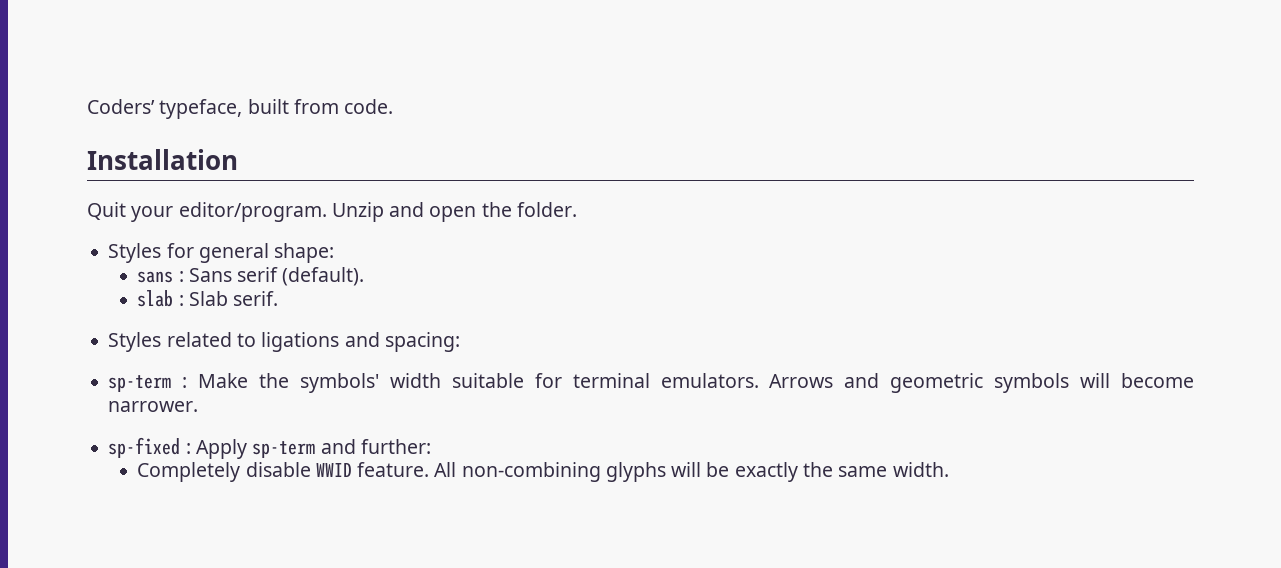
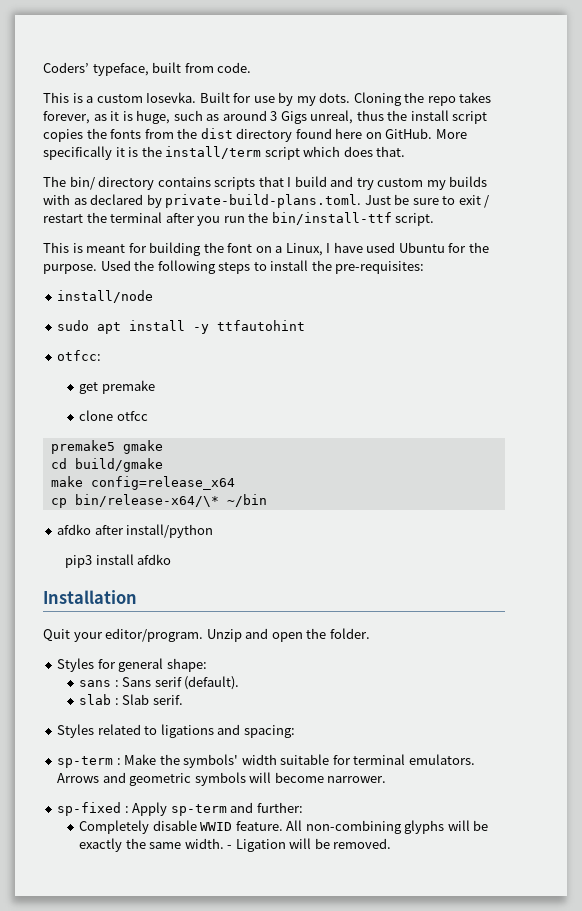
+ This is a custom Iosevka. Built for use by my dots. Cloning the repo takes forever, as it is huge, such as around 3 Gigs unreal, thus the install script copies the fonts from the dist directory found here on GitHub. More specifically it is the install/term script which does that.
+ The bin/ directory contains scripts that I build and try custom my builds with as declared by private-build-plans.toml. Just be sure to exit / restart the terminal after you run the bin/install-ttf script.
+ This is meant for building the font on a Linux, I have used Ubuntu for the purpose. Used the following steps to install the pre-requisites:
+ install/node
+ sudo apt install -y ttfautohint
+ otfcc:
+ get premake
+ clone otfcc
+ premake5 gmake
+ cd build/gmake
+ make config=release_x64
+ cp bin/release-x64/\* ~/bin
+ afdko after install/python
+ pip3 install afdko
+ - Ligation will be removed.

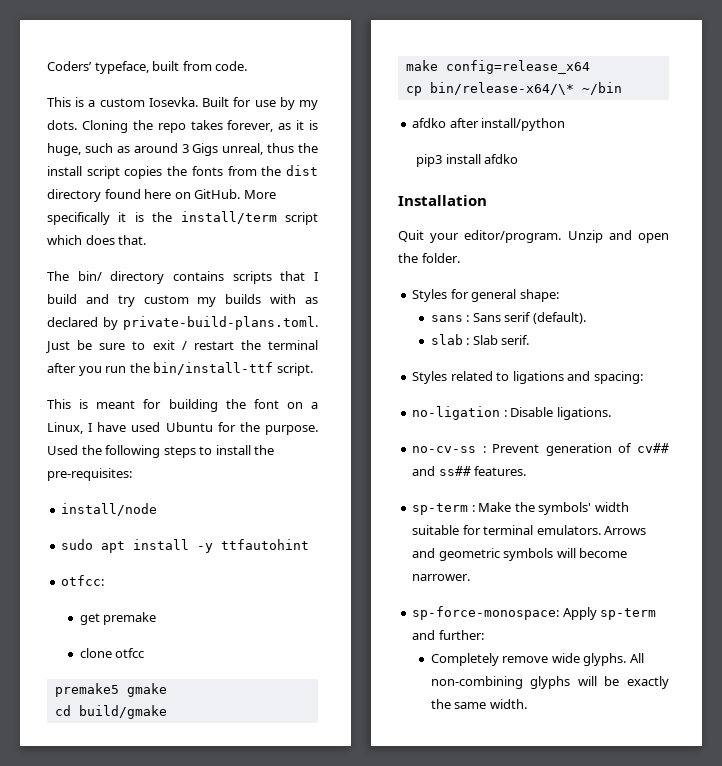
+ no-ligation : Disable ligations.
+ no-cv-ss : Prevent generation of cv## and ss## features.
- sp-fixed : Apply sp-term and further:
+ sp-force-monospace: Apply sp-term and further:
- Completely disable WWID feature.
+ Completely remove wide glyphs.
- - Ligation will be removed.

